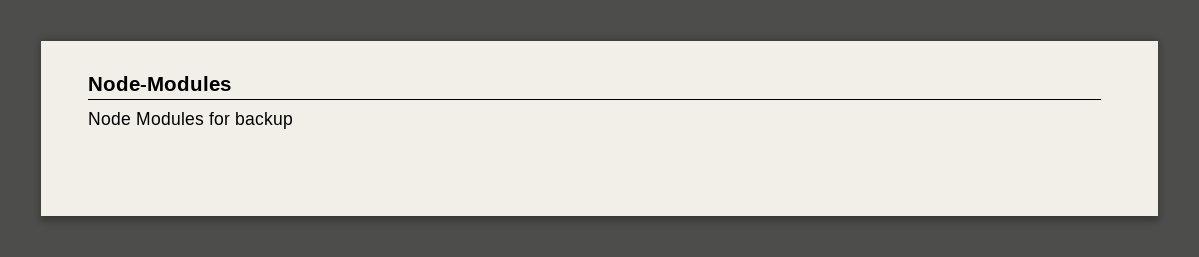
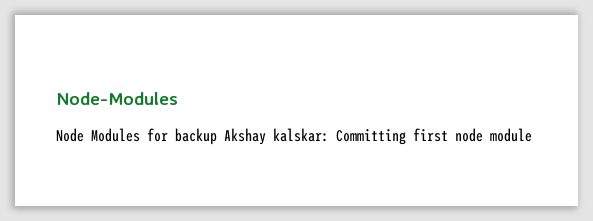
- Node Modules for backup
+ Node Modules for backup Akshay kalskar: Committing first node module

